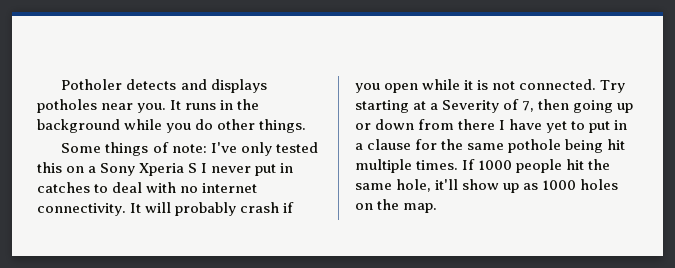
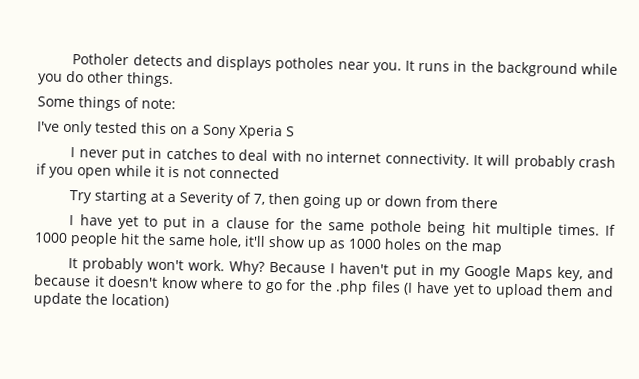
- Some things of note: I've only tested this on a Sony Xperia S I never put in catches to deal with no internet connectivity.
+ Some things of note:
+ I've only tested this on a Sony Xperia S
+ I never put in catches to deal with no internet connectivity.
- It will probably crash if you open while it is not connected. Try starting at a Severity of 7, then going up or down from there I have yet to put in a clause for the same pothole being hit multiple times.
+ It will probably crash if you open while it is not connected
+ Try starting at a Severity of 7, then going up or down from there
+ I have yet to put in a clause for the same pothole being hit multiple times.
- If 1000 people hit the same hole, it'll show up as 1000 holes on the map.
+ If 1000 people hit the same hole, it'll show up as 1000 holes on the map
+ It probably won't work. Why? Because I haven't put in my Google Maps key, and because it doesn't know where to go for the .php files (I have yet to upload them and update the location)

